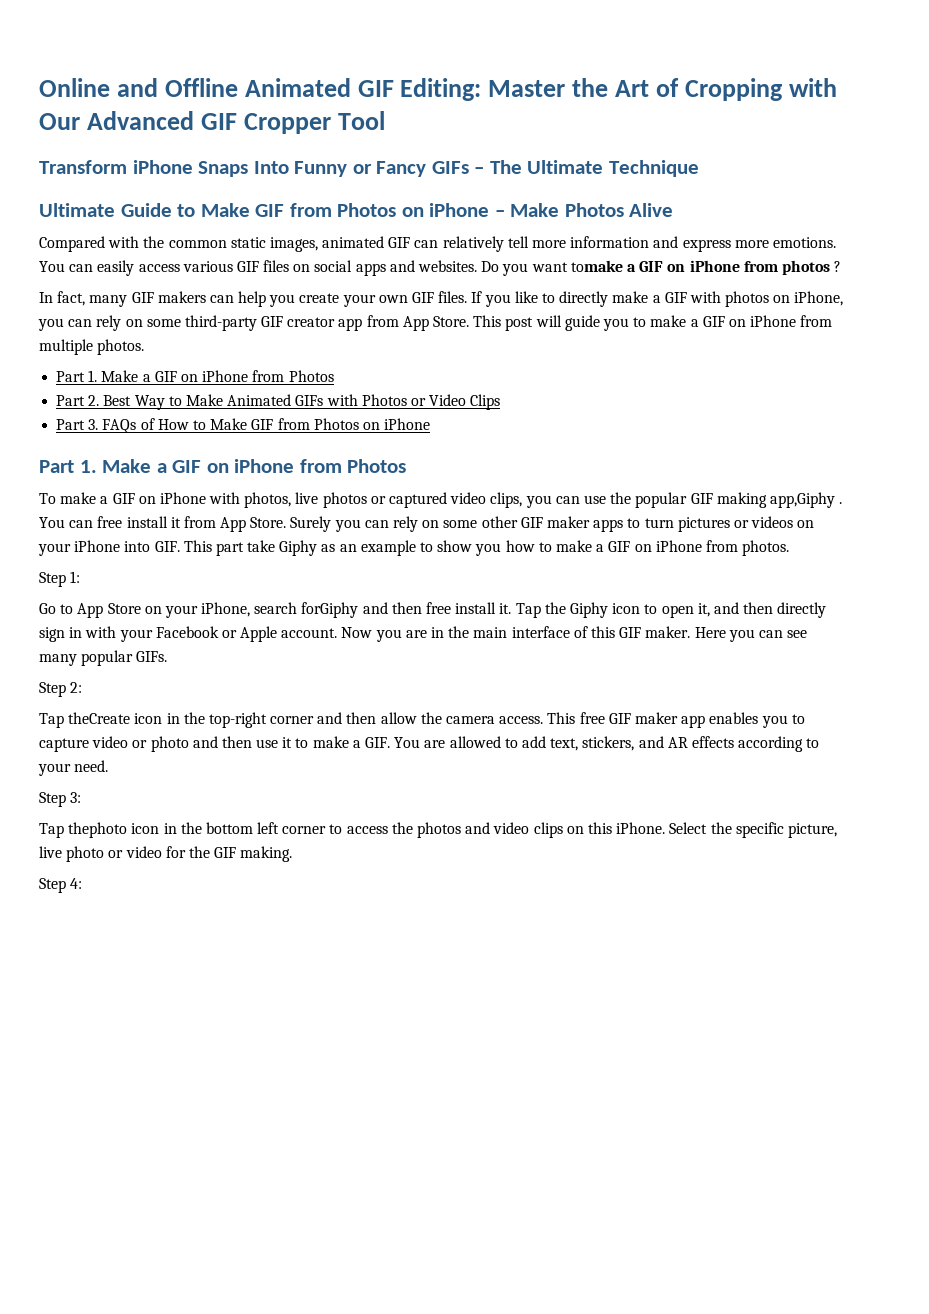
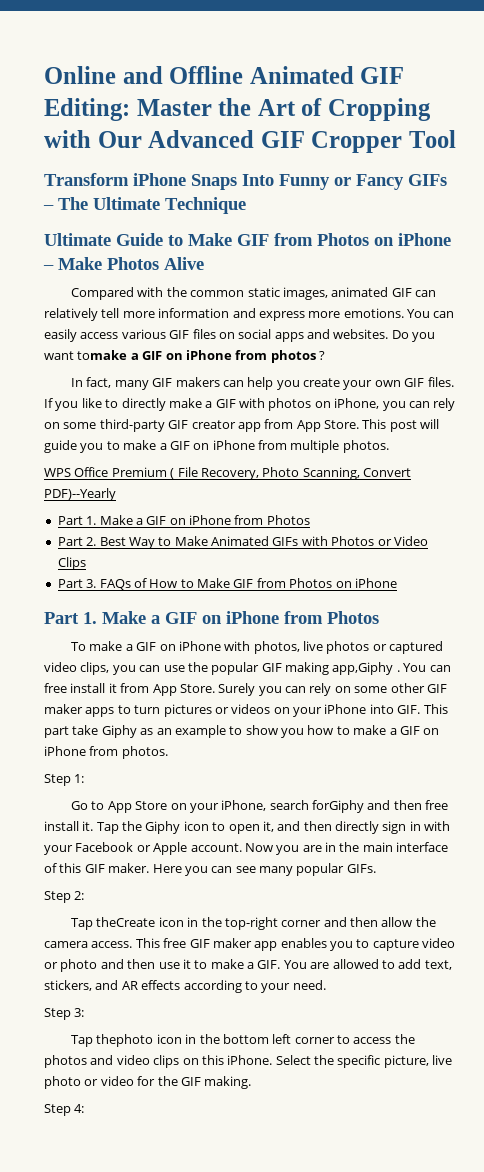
+ WPS Office Premium ( File Recovery, Photo Scanning, Convert PDF)--Yearly

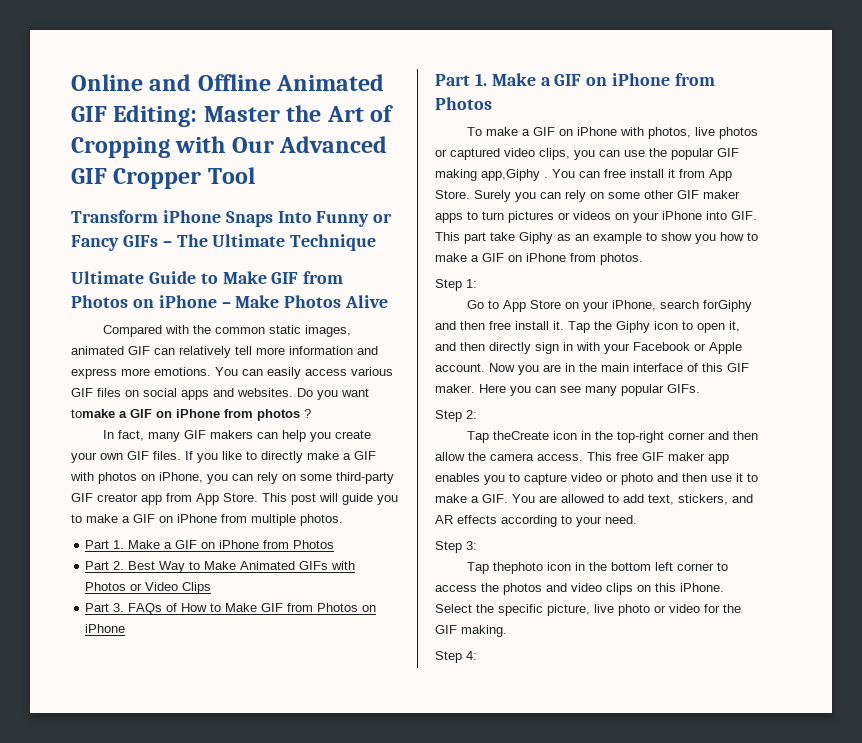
- WPS Office Premium ( File Recovery, Photo Scanning, Convert PDF)--Yearly

